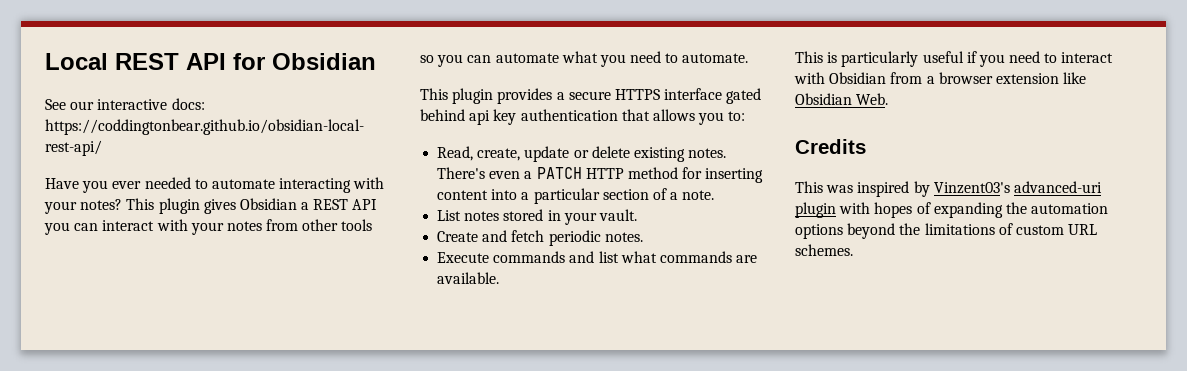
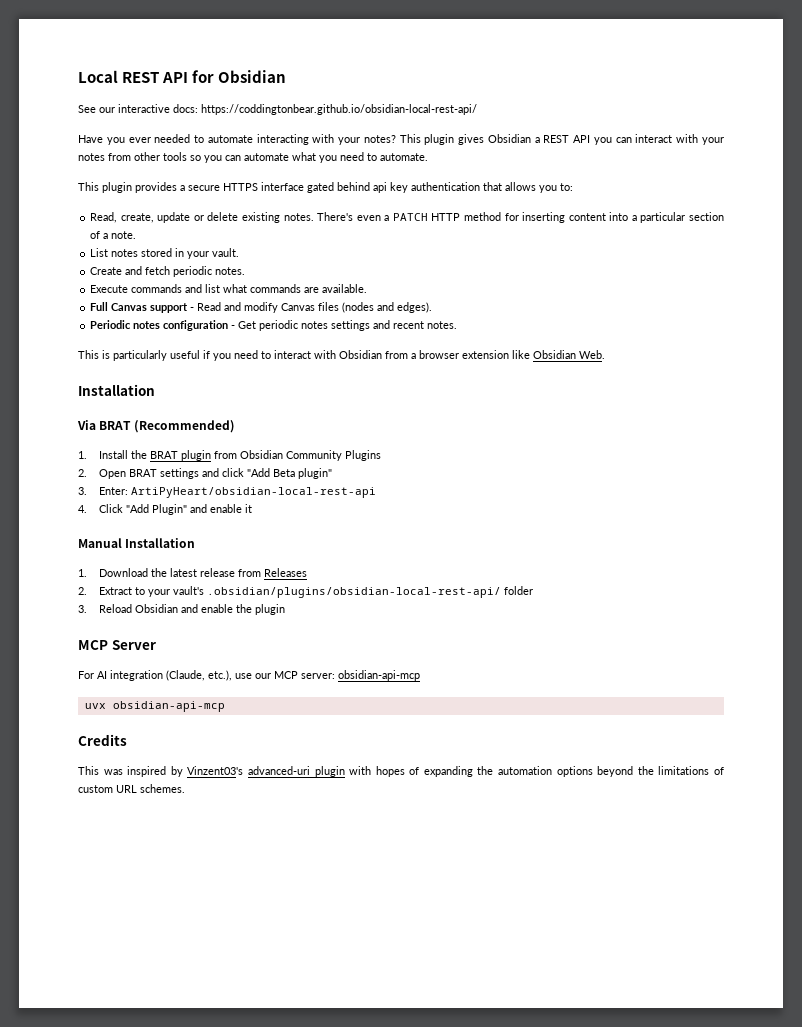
+ Full Canvas support - Read and modify Canvas files (nodes and edges).
+ Periodic notes configuration - Get periodic notes settings and recent notes.
  This is particularly useful if you need to interact with Obsidian from a browser extension like Obsidian Web.
+ Installation
+ Via BRAT (Recommended)
+ 1. Install the BRAT plugin from Obsidian Community Plugins
+ 2. Open BRAT settings and click "Add Beta plugin"
+ 3. Enter: ArtiPyHeart/obsidian-local-rest-api
+ 4. Click "Add Plugin" and enable it
+ Manual Installation
+ 1. Download the latest release from Releases
+ 2. Extract to your vault's .obsidian/plugins/obsidian-local-rest-api/ folder
+ 3. Reload Obsidian and enable the plugin
+ MCP Server
+ For AI integration (Claude, etc.), use our MCP server: obsidian-api-mcp
+ uvx obsidian-api-mcp

